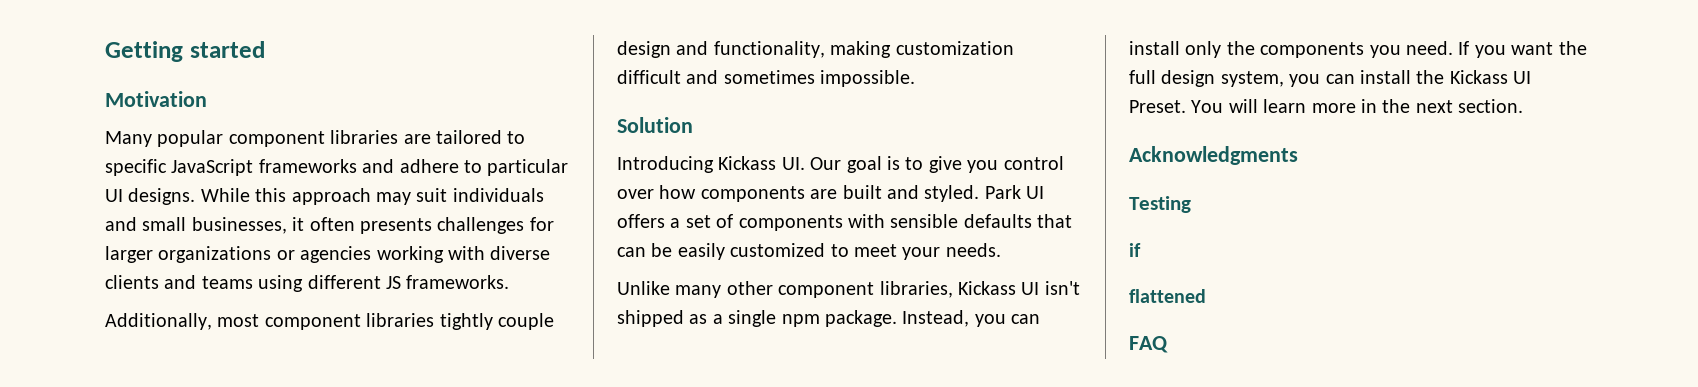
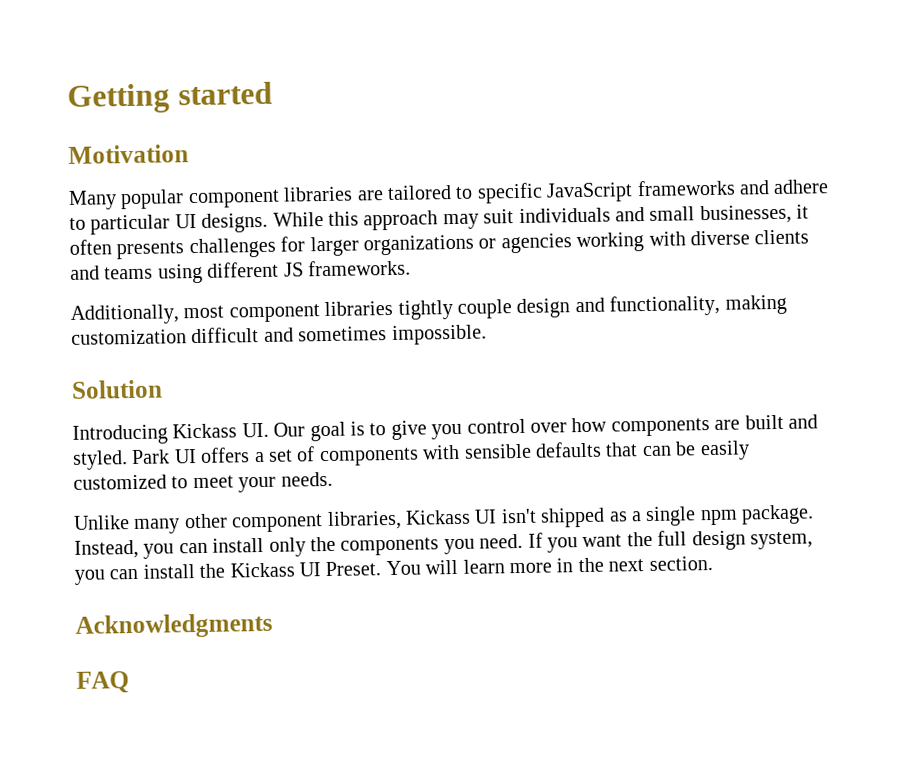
- Testing
- if
- flattened

